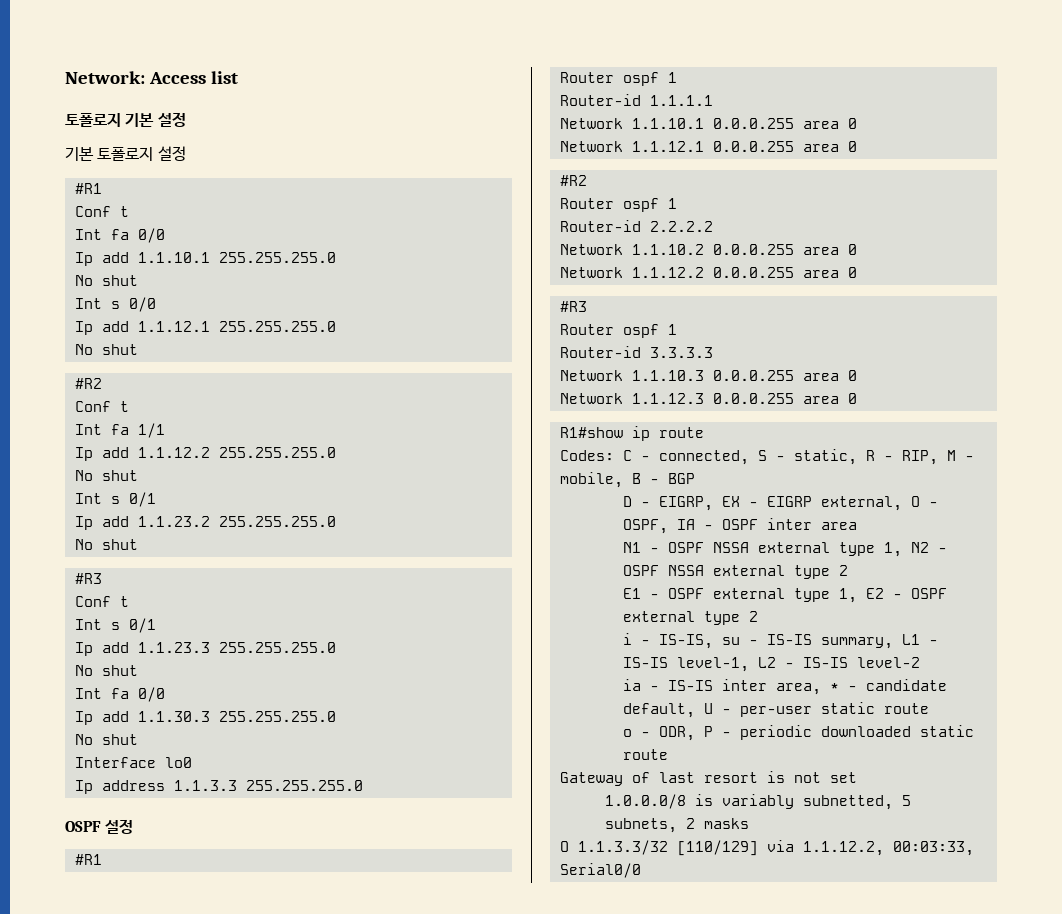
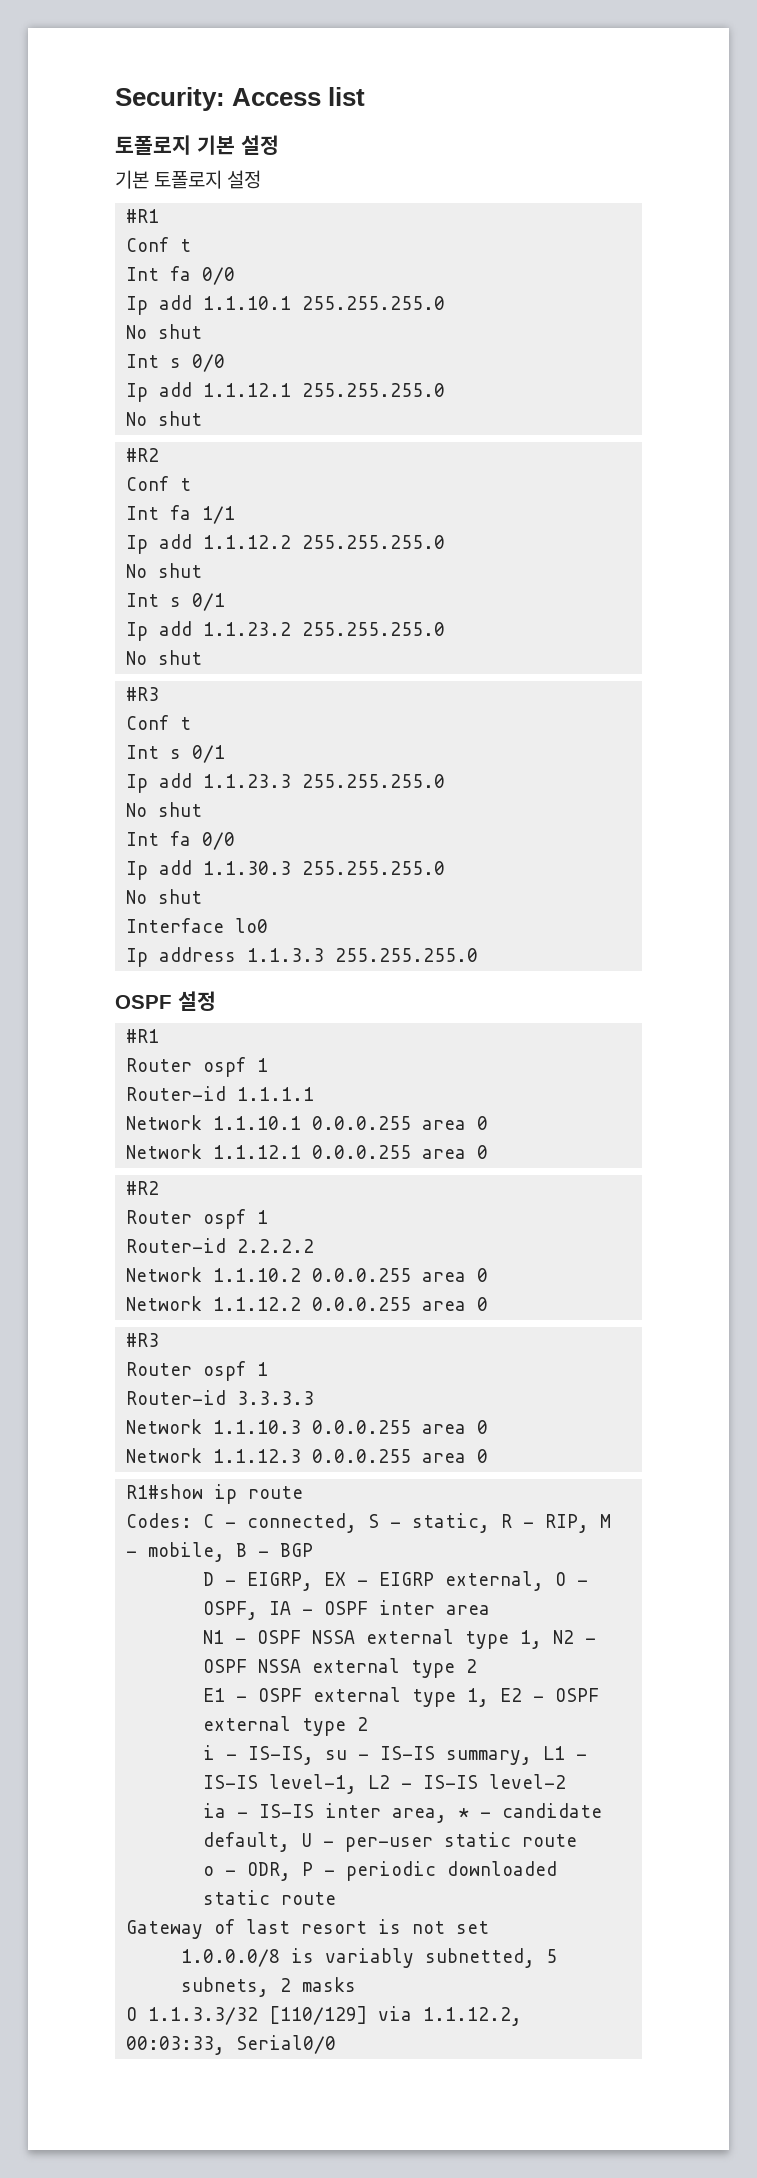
- Network: Access list
+ Security: Access list

